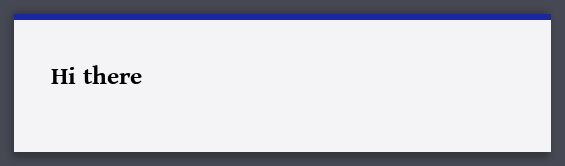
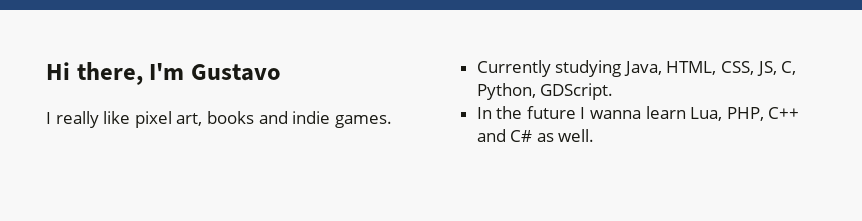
- Hi there
+ Hi there, I'm Gustavo
+ I really like pixel art, books and indie games.
+ Currently studying Java, HTML, CSS, JS, C, Python, GDScript.
+ In the future I wanna learn Lua, PHP, C++ and C# as well.

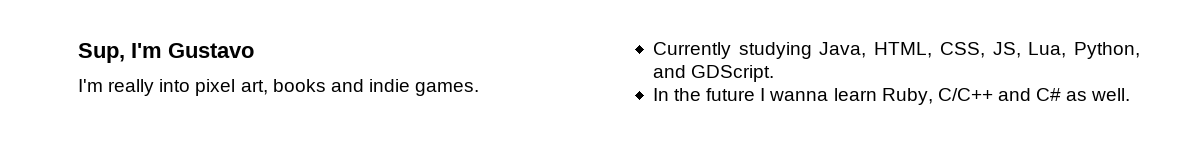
- Hi there, I'm Gustavo
+ Sup, I'm Gustavo
- I really like pixel art, books and indie games.
+ I'm really into pixel art, books and indie games.
- Currently studying Java, HTML, CSS, JS, C, Python, GDScript.
+ Currently studying Java, HTML, CSS, JS, Lua, Python, and GDScript.
- In the future I wanna learn Lua, PHP, C++ and C# as well.
+ In the future I wanna learn Ruby, C/C++ and C# as well.

